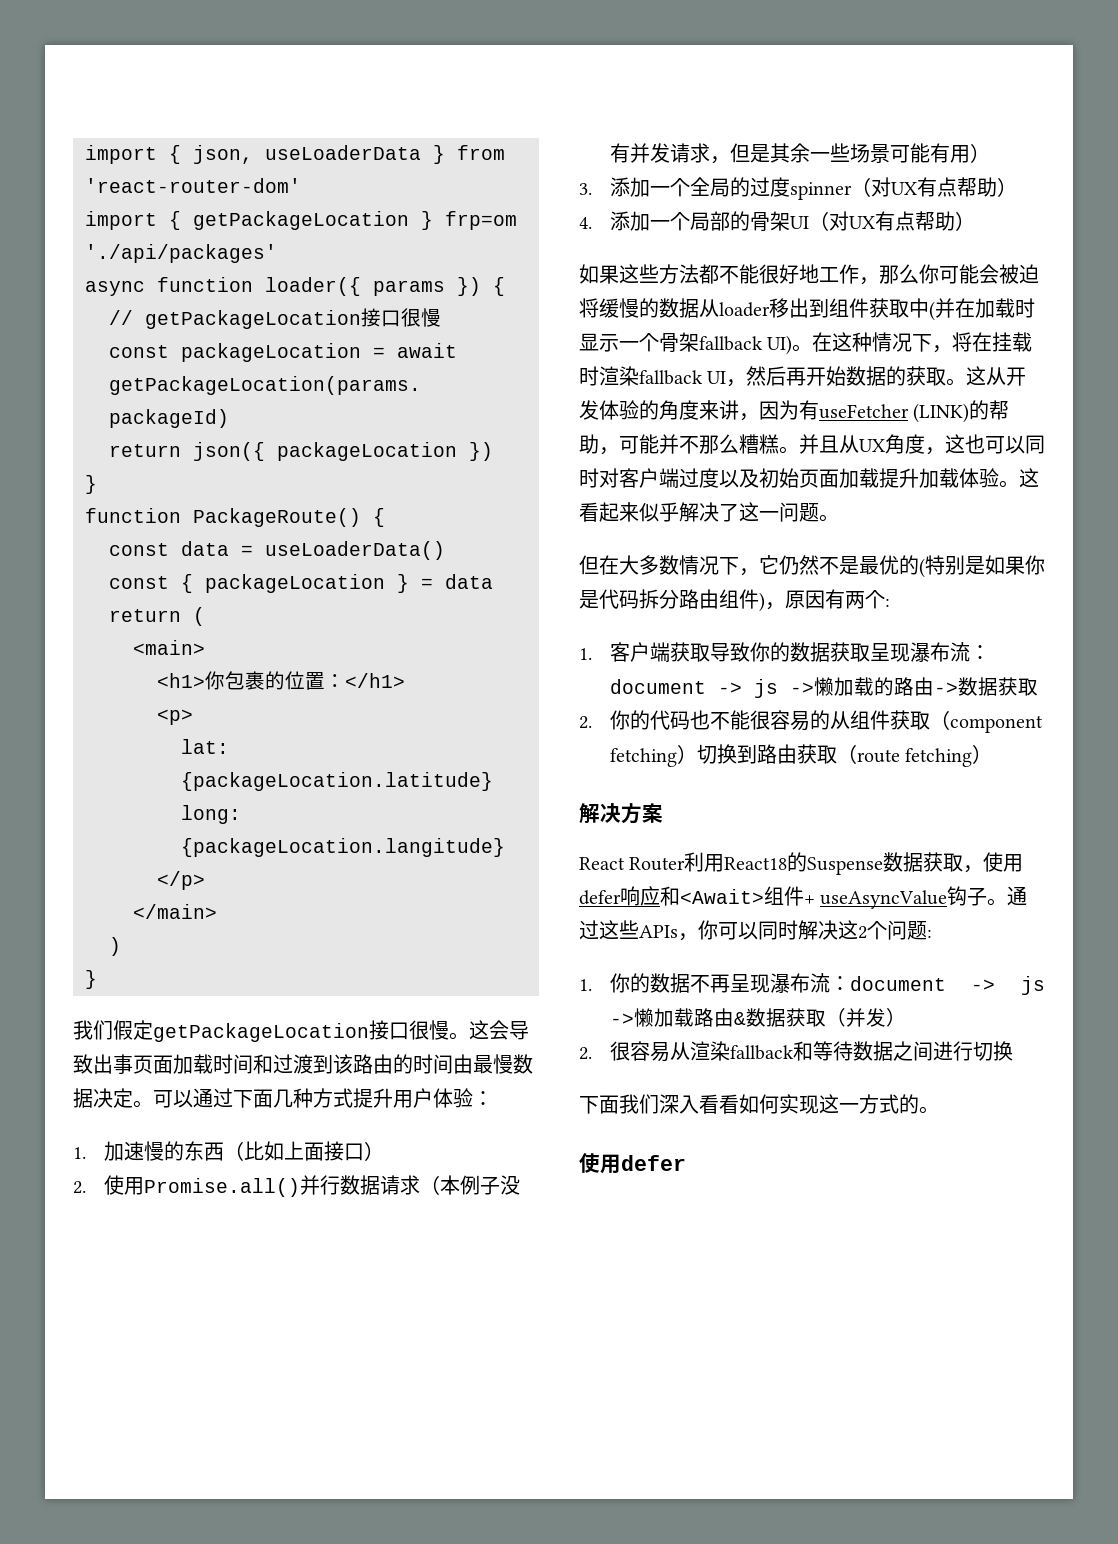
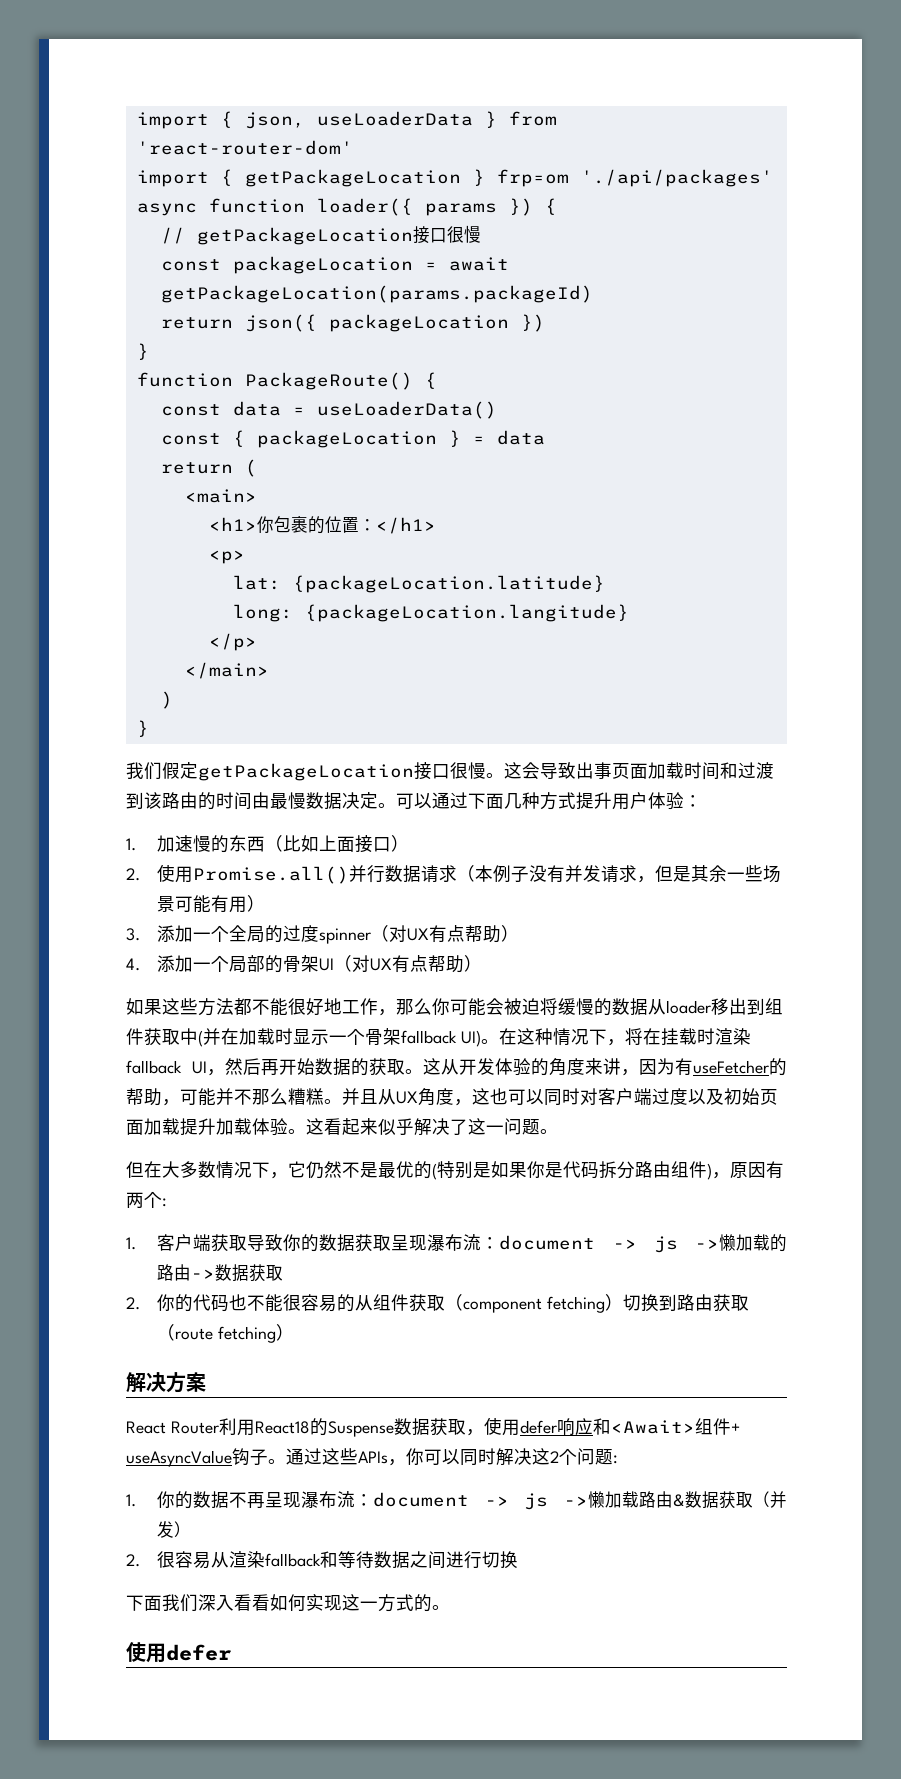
- 这从开发体验的角度来讲，因为有useFetcher (LINK)的帮助，可能并不那么糟糕。
+ 这从开发体验的角度来讲，因为有useFetcher的帮助，可能并不那么糟糕。

